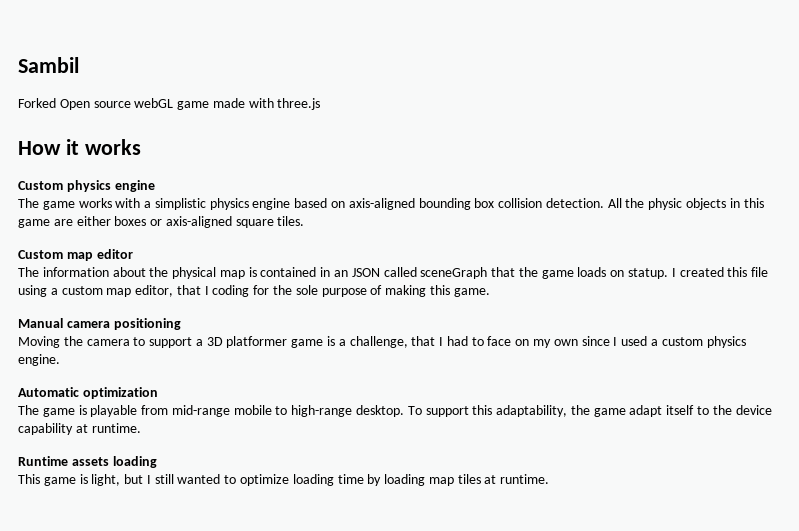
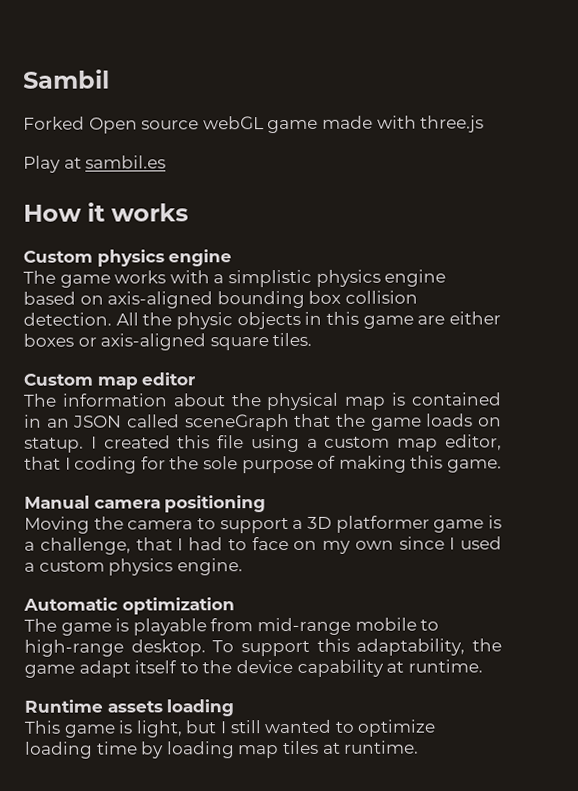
+ Play at sambil.es

